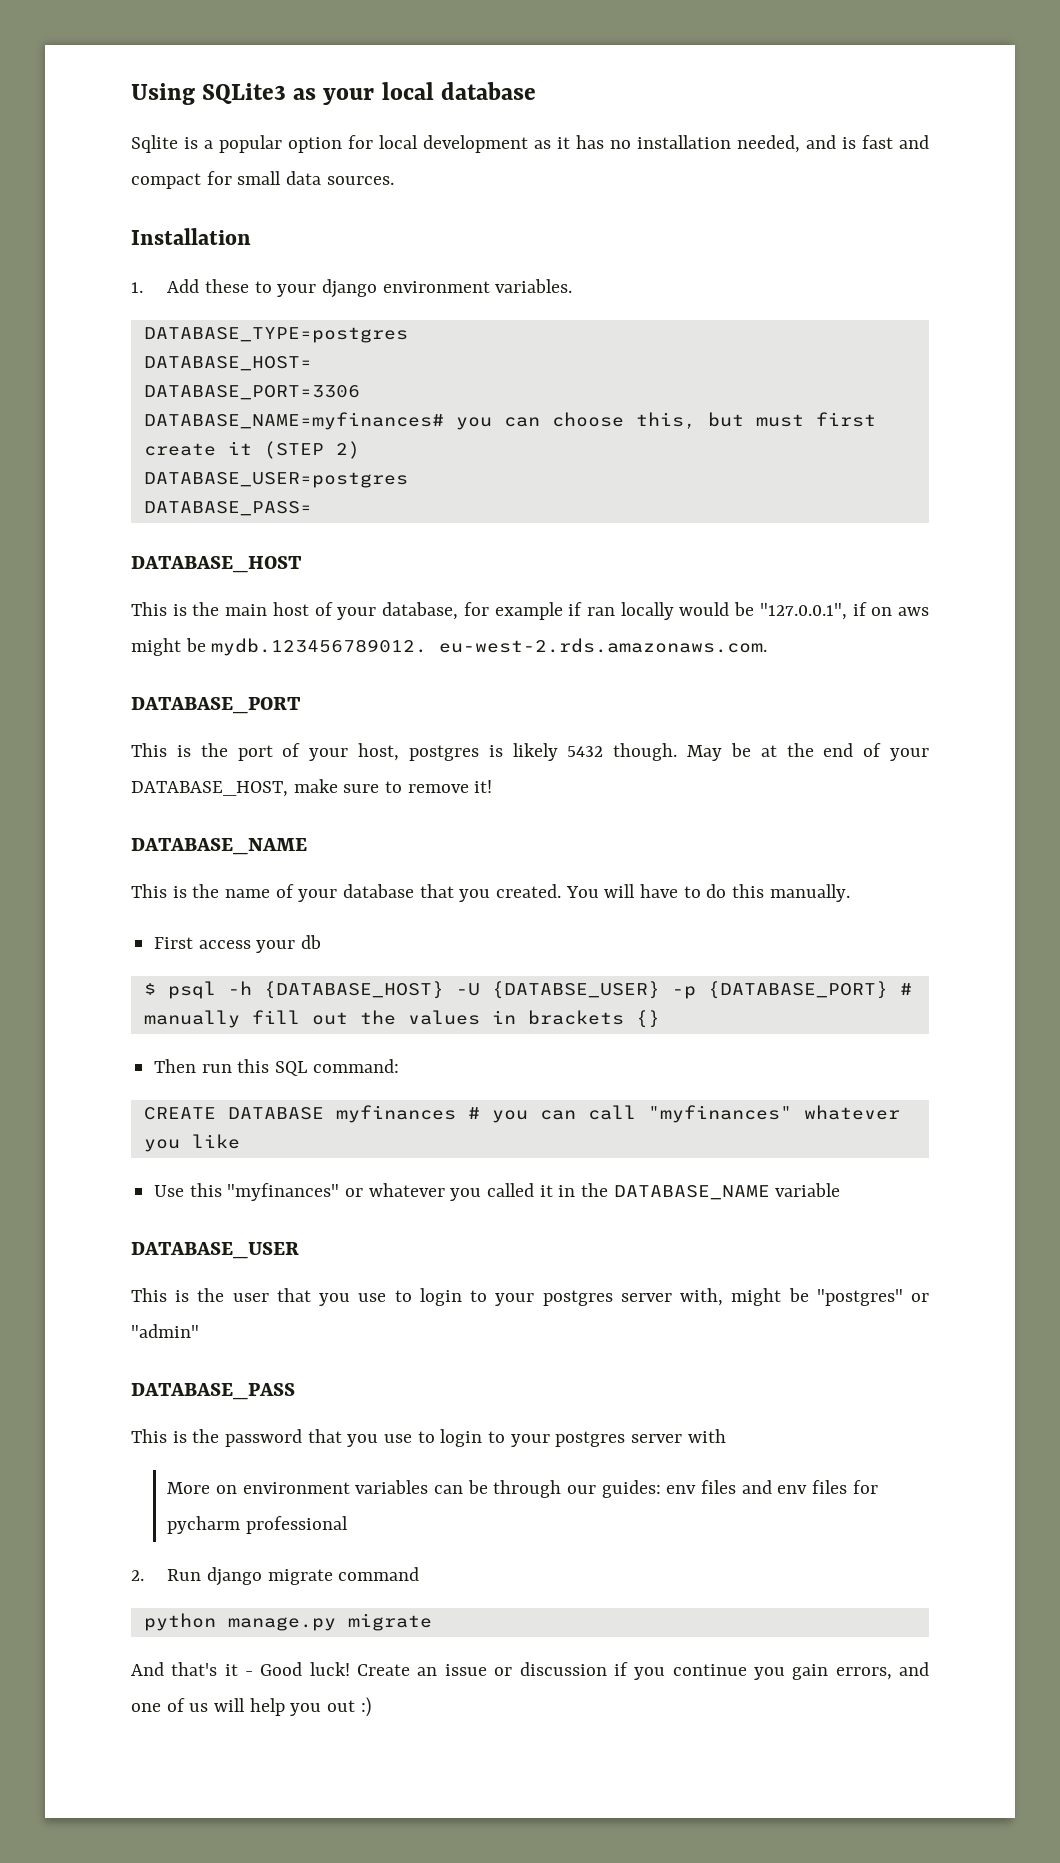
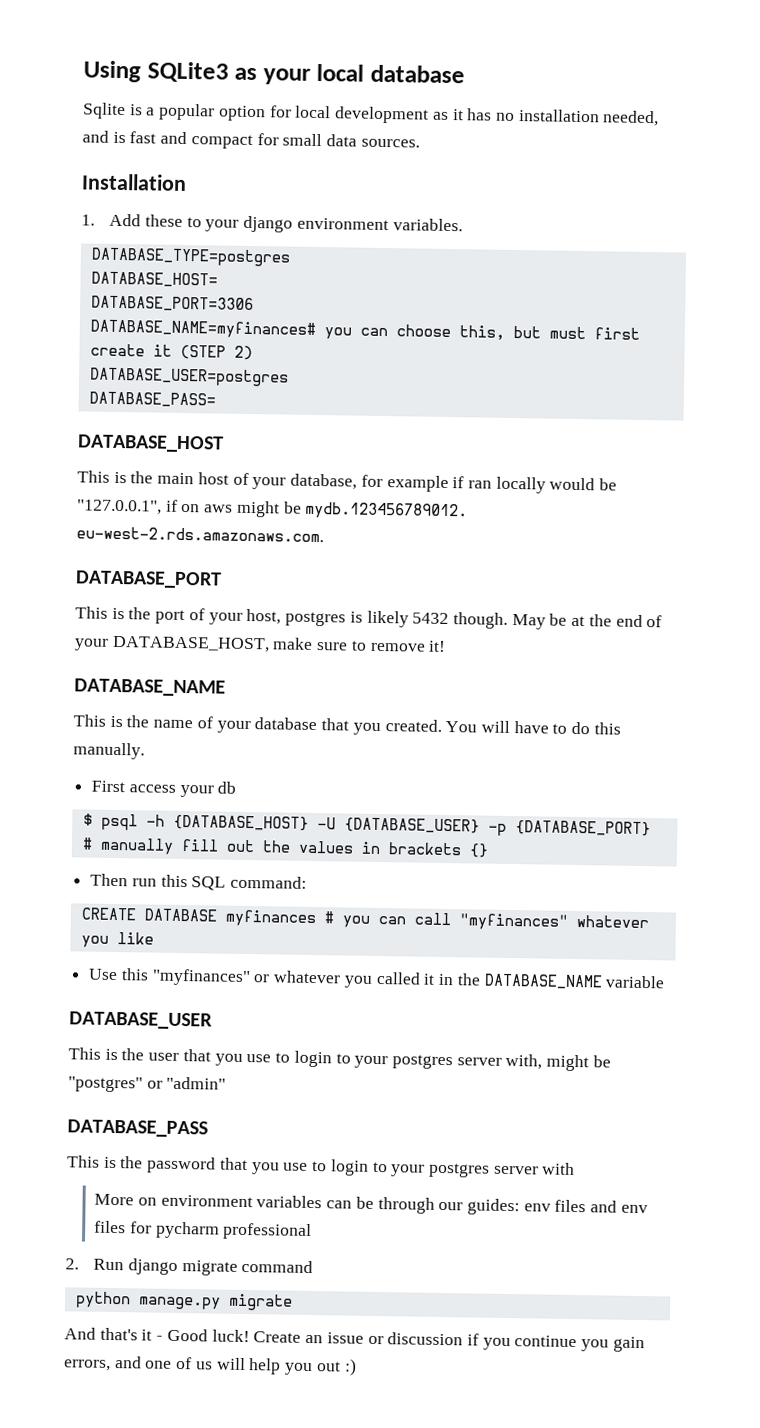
- $ psql -h {DATABASE_HOST} -U {DATABSE_USER} -p {DATABASE_PORT} # manually fill out the values in brackets {}
+ $ psql -h {DATABASE_HOST} -U {DATABASE_USER} -p {DATABASE_PORT} # manually fill out the values in brackets {}

